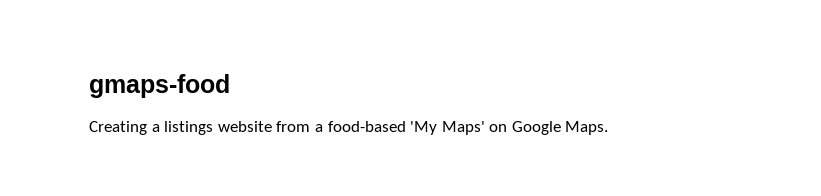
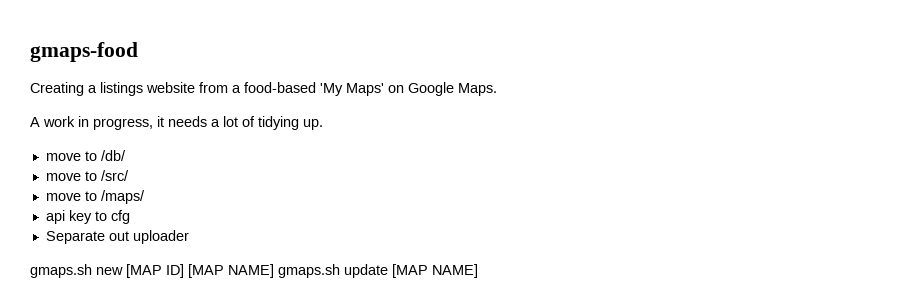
+ A work in progress, it needs a lot of tidying up.
+ move to /db/
+ move to /src/
+ move to /maps/
+ api key to cfg
+ Separate out uploader
+ gmaps.sh new [MAP ID] [MAP NAME] gmaps.sh update [MAP NAME]

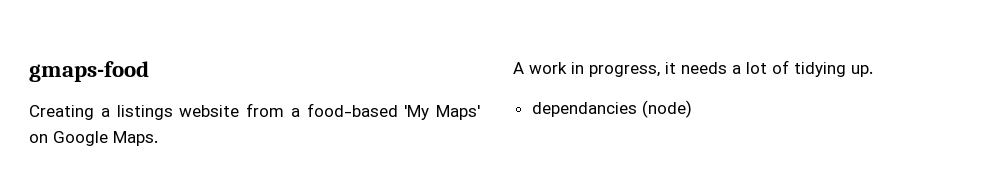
- move to /db/
- move to /src/
- move to /maps/
- api key to cfg
- Separate out uploader
- gmaps.sh new [MAP ID] [MAP NAME] gmaps.sh update [MAP NAME]
+ dependancies (node)

